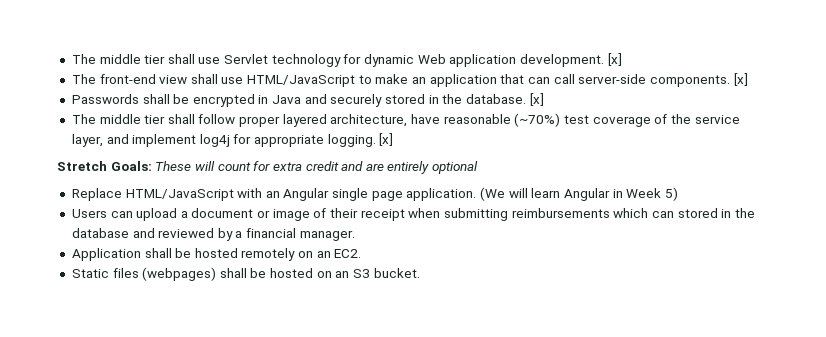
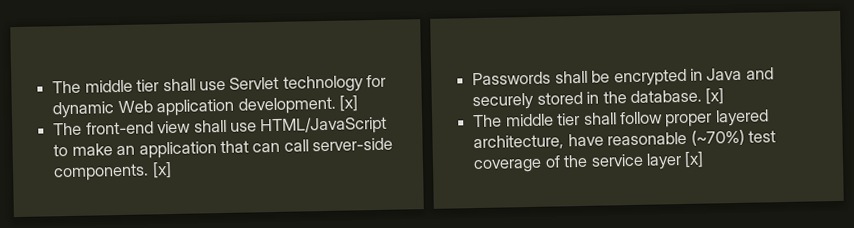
- The middle tier shall follow proper layered architecture, have reasonable (~70%) test coverage of the service layer, and implement log4j for appropriate logging. [x]
- Stretch Goals: These will count for extra credit and are entirely optional
- Replace HTML/JavaScript with an Angular single page application. (We will learn Angular in Week 5)
- Users can upload a document or image of their receipt when submitting reimbursements which can stored in the database and reviewed by a financial manager.
- Application shall be hosted remotely on an EC2.
- Static files (webpages) shall be hosted on an S3 bucket.
+ The middle tier shall follow proper layered architecture, have reasonable (~70%) test coverage of the service layer [x]

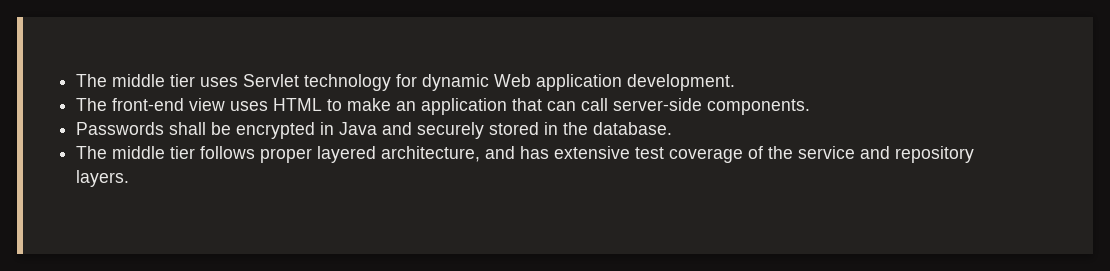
- The middle tier shall use Servlet technology for dynamic Web application development. [x]
+ The middle tier uses Servlet technology for dynamic Web application development.
- The front-end view shall use HTML/JavaScript to make an application that can call server-side components. [x]
+ The front-end view uses HTML to make an application that can call server-side components.
- Passwords shall be encrypted in Java and securely stored in the database. [x]
- The middle tier shall follow proper layered architecture, have reasonable (~70%) test coverage of the service layer [x]
+ Passwords shall be encrypted in Java and securely stored in the database.
+ The middle tier follows proper layered architecture, and has extensive test coverage of the service and repository layers.

